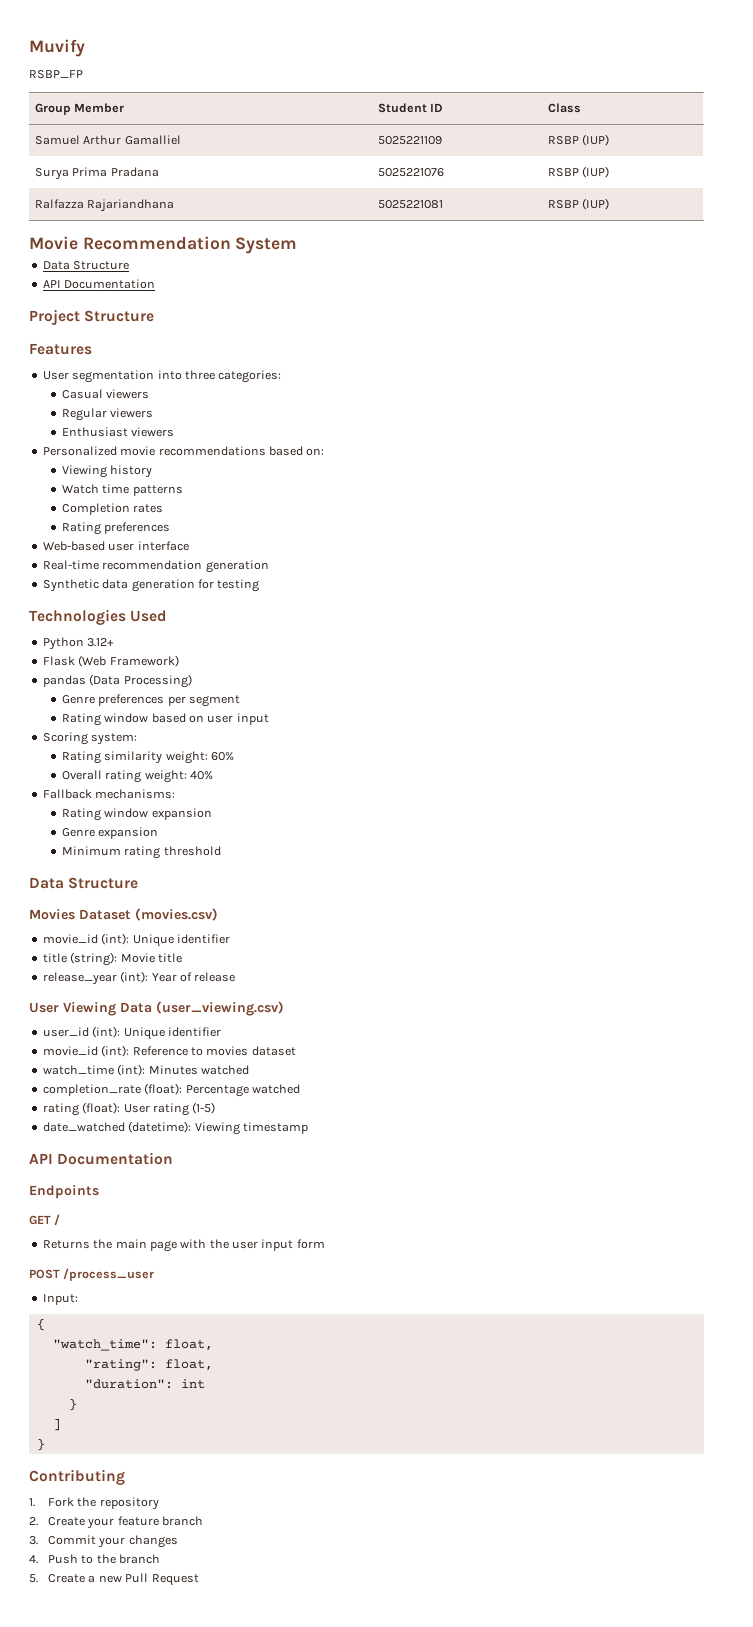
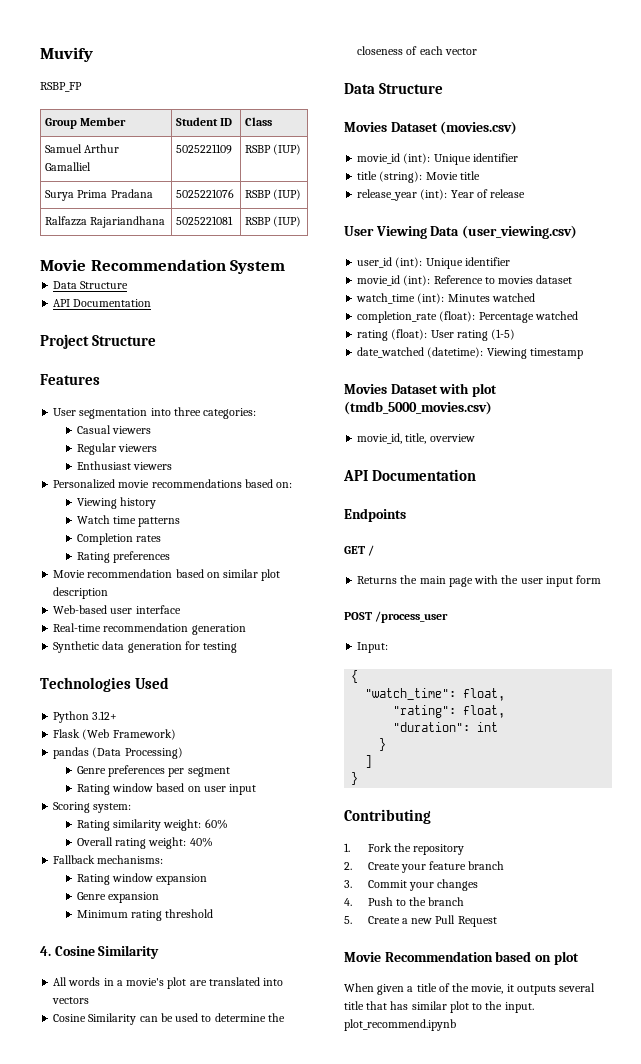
+ Movie recommendation based on similar plot description
+ 4. Cosine Similarity
+ All words in a movie's plot are translated into vectors
+ Cosine Similarity can be used to determine the closeness of each vector
+ Movies Dataset with plot (tmdb_5000_movies.csv)
+ movie_id, title, overview
+ Movie Recommendation based on plot
+ When given a title of the movie, it outputs several title that has similar plot to the input. plot_recommend.ipynb

